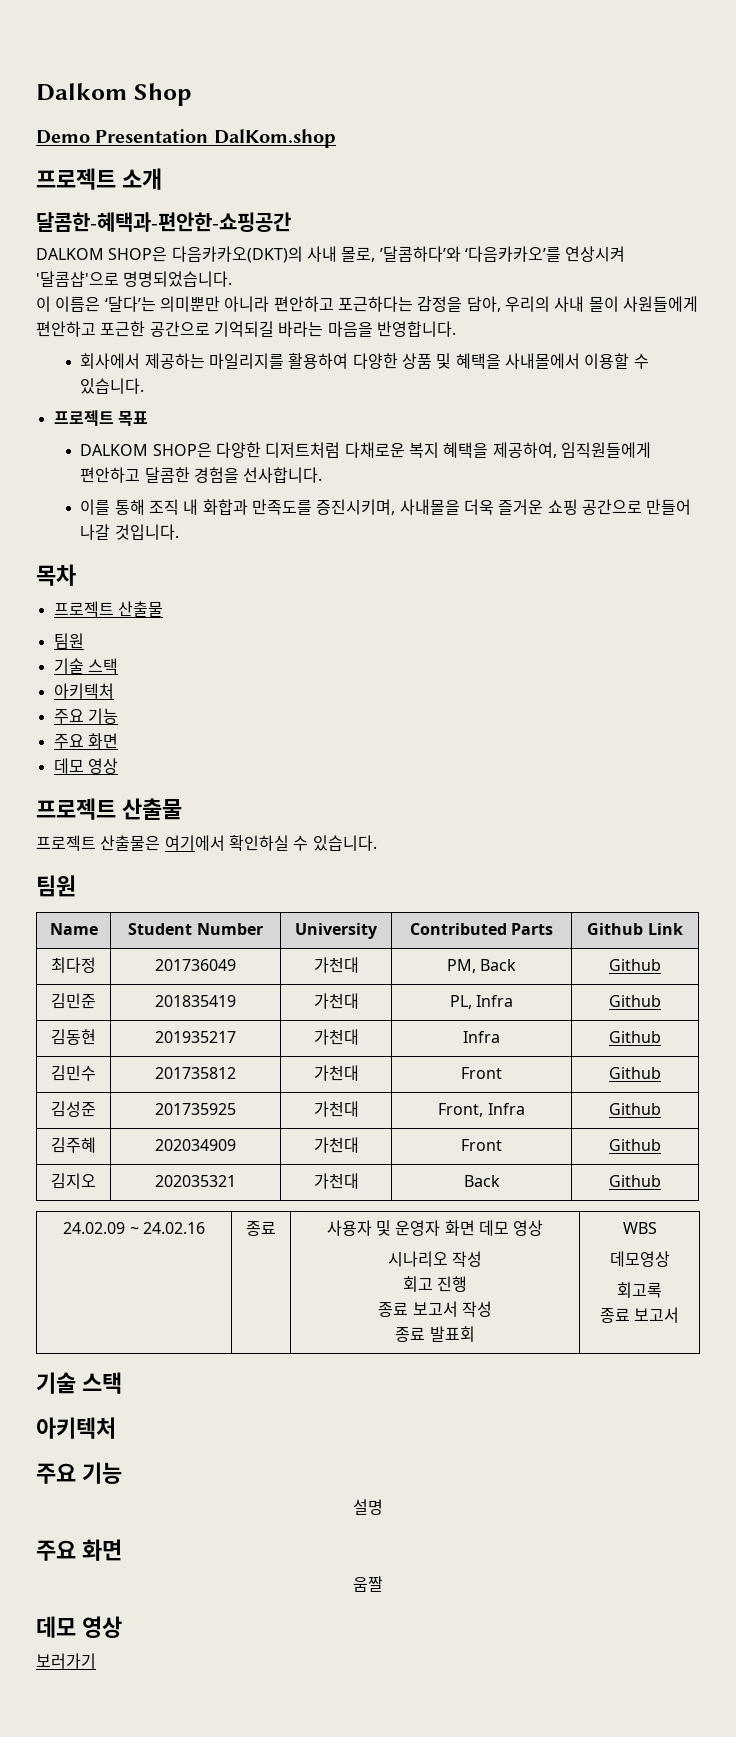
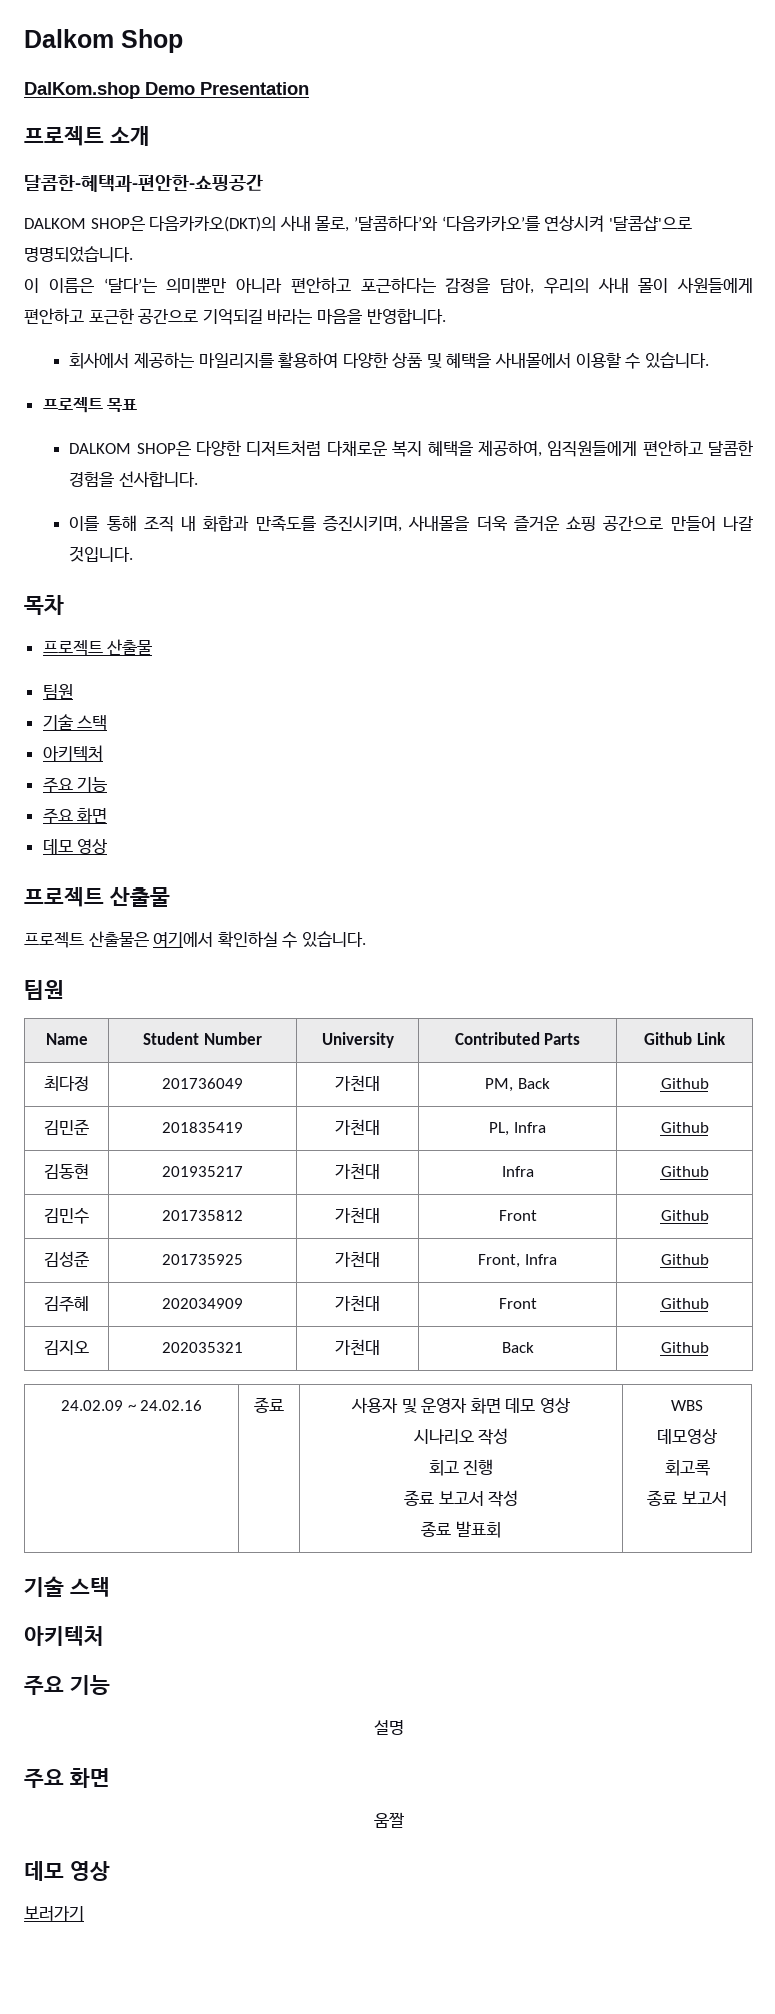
- Demo Presentation DalKom.shop
+ DalKom.shop Demo Presentation

